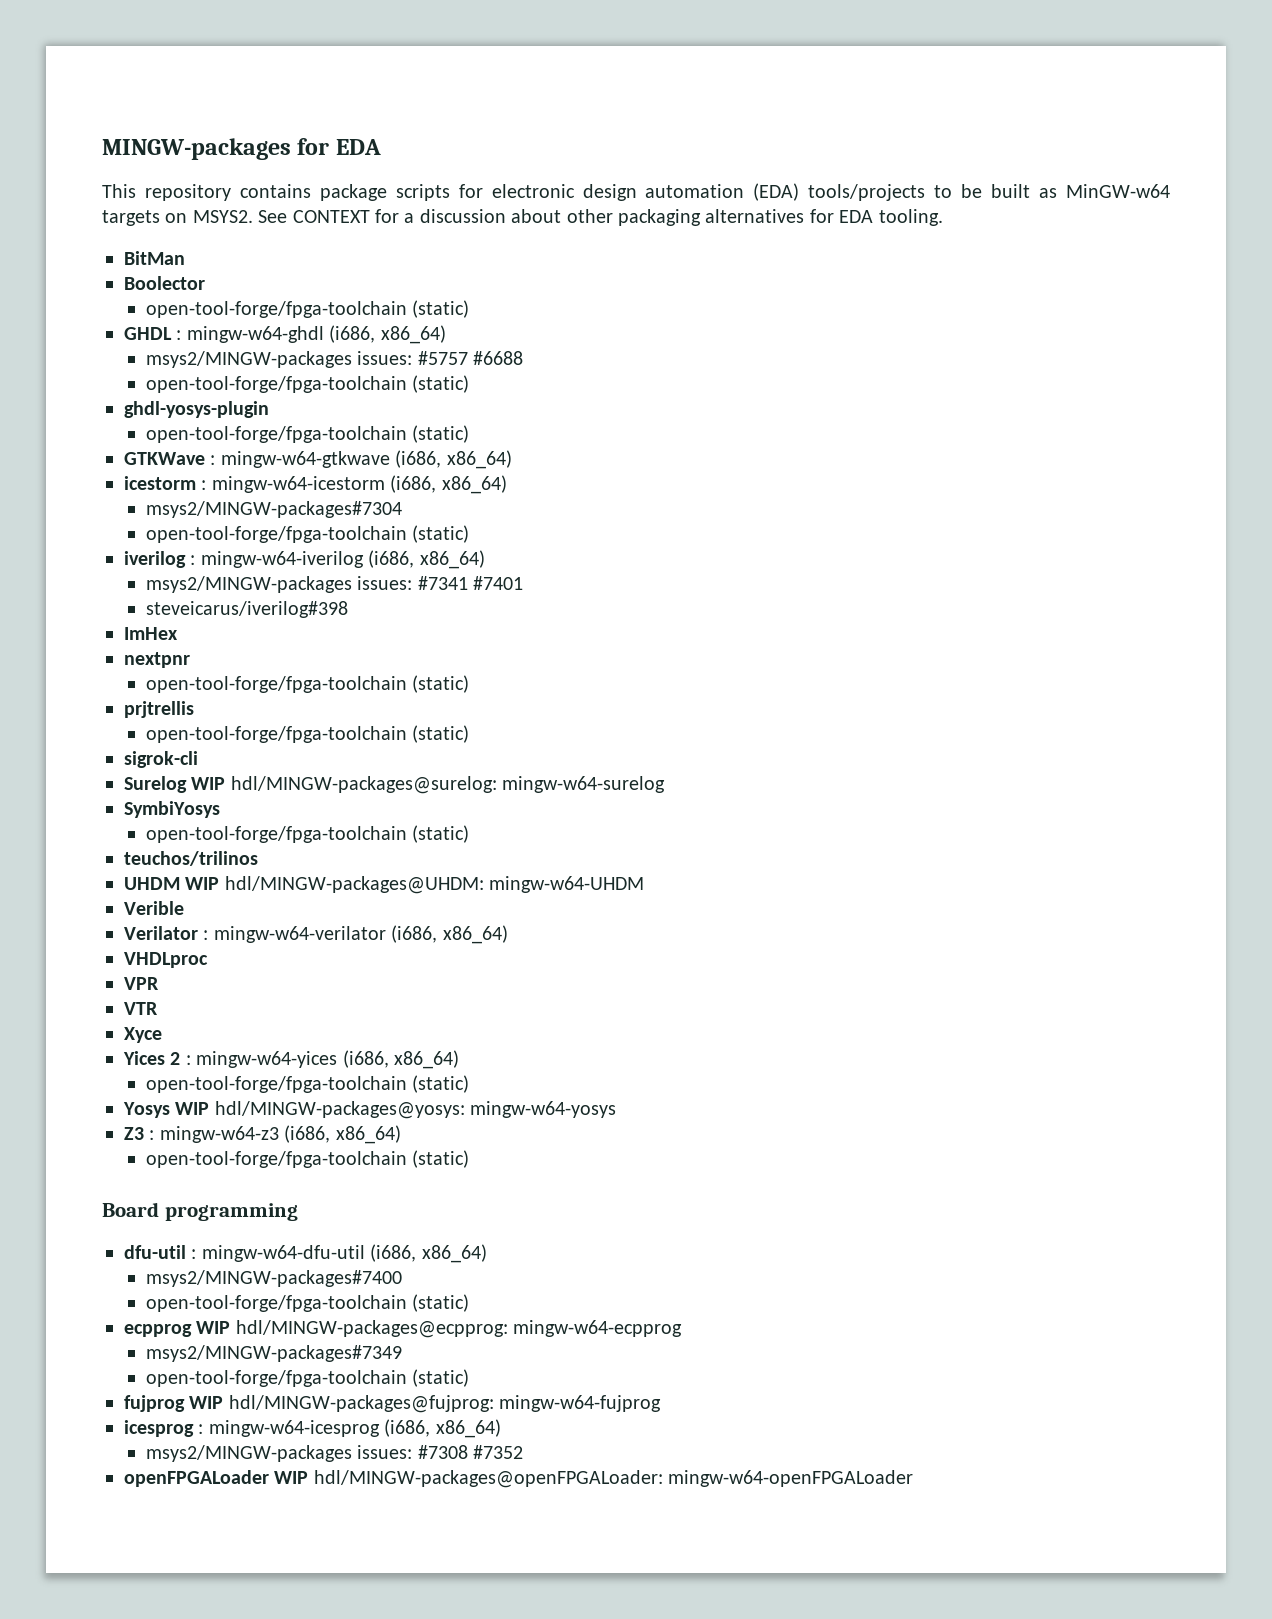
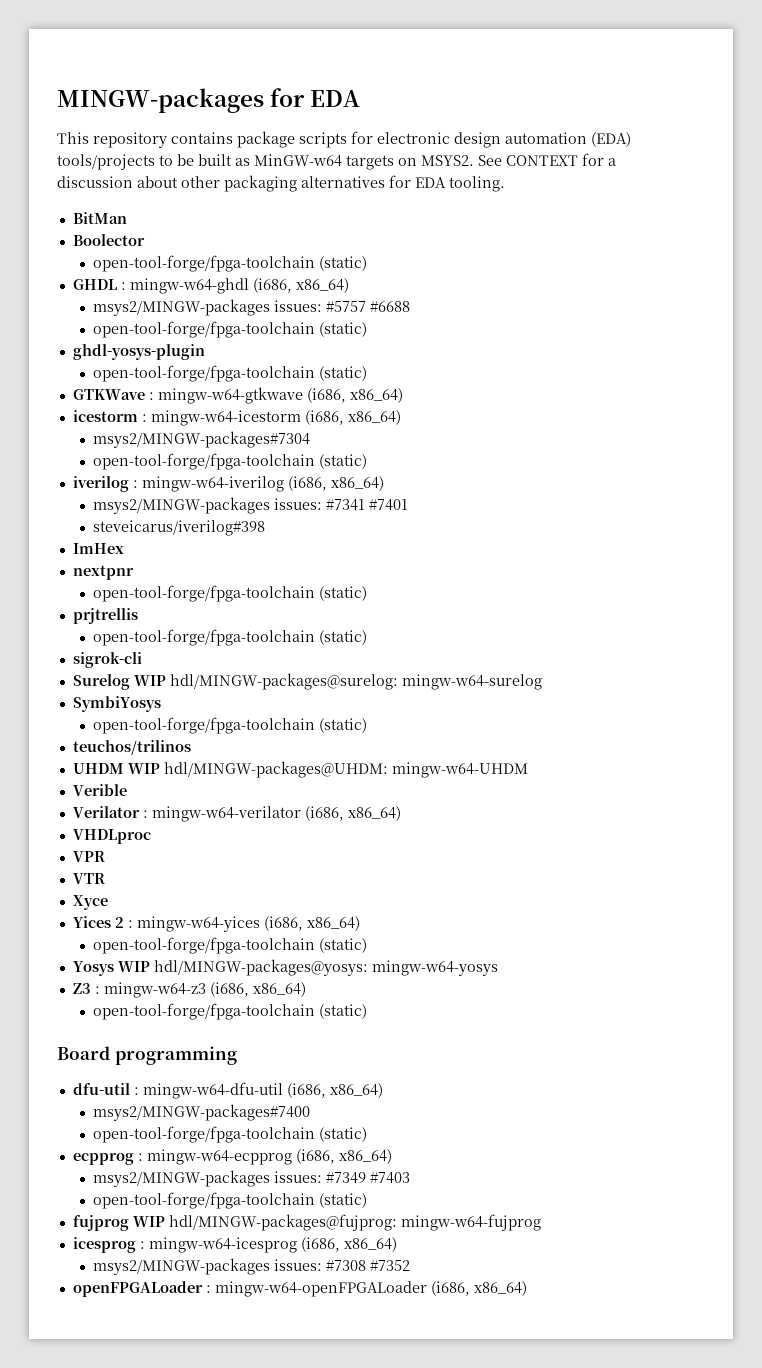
- ecpprog WIP hdl/MINGW-packages@ecpprog: mingw-w64-ecpprog
- msys2/MINGW-packages#7349
+ ecpprog : mingw-w64-ecpprog (i686, x86_64)
+ msys2/MINGW-packages issues: #7349 #7403
- openFPGALoader WIP hdl/MINGW-packages@openFPGALoader: mingw-w64-openFPGALoader
+ openFPGALoader : mingw-w64-openFPGALoader (i686, x86_64)

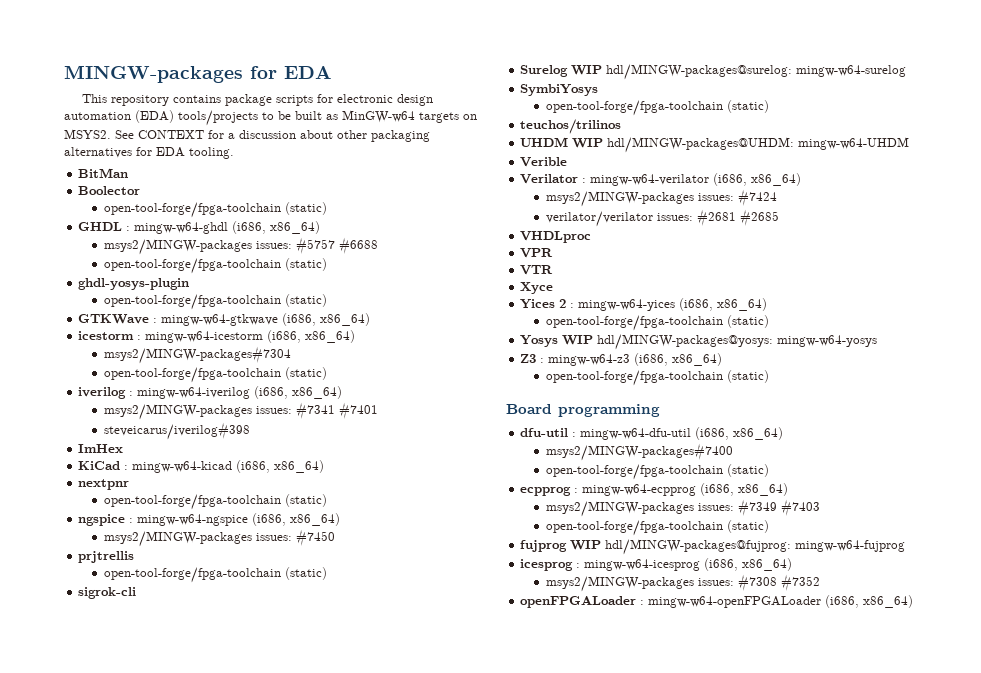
+ KiCad : mingw-w64-kicad (i686, x86_64)
  nextpnr
  open-tool-forge/fpga-toolchain (static)
+ ngspice : mingw-w64-ngspice (i686, x86_64)
+ msys2/MINGW-packages issues: #7450
+ msys2/MINGW-packages issues: #7424
+ verilator/verilator issues: #2681 #2685

